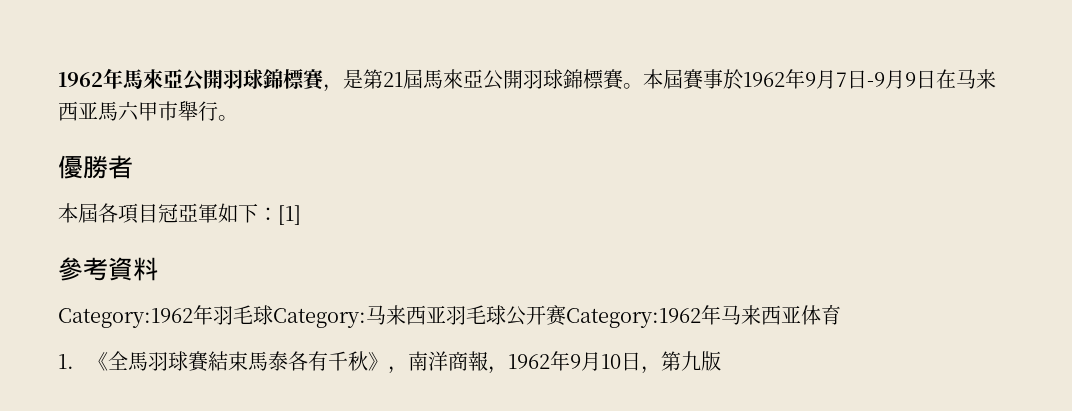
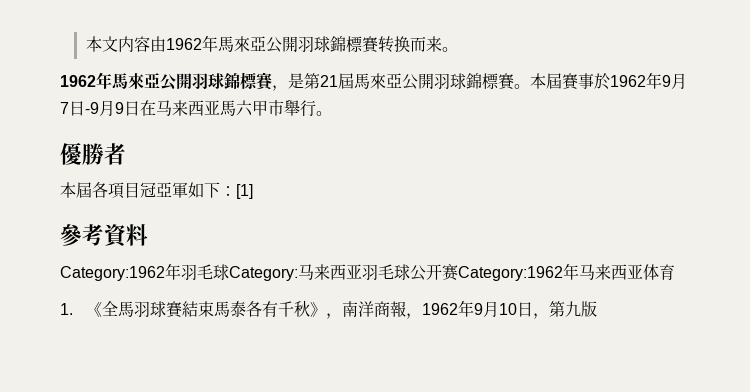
+ 本文内容由1962年馬來亞公開羽球錦標賽转换而来。

